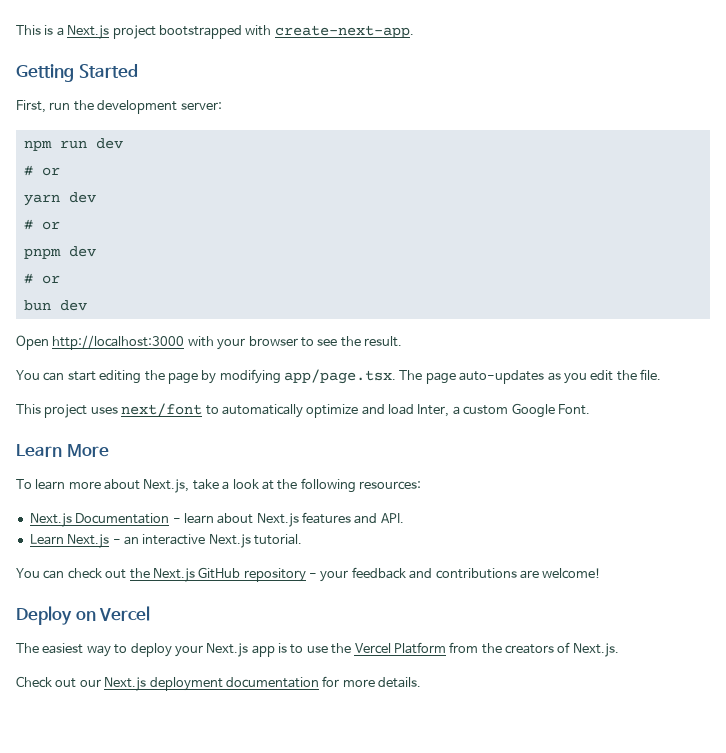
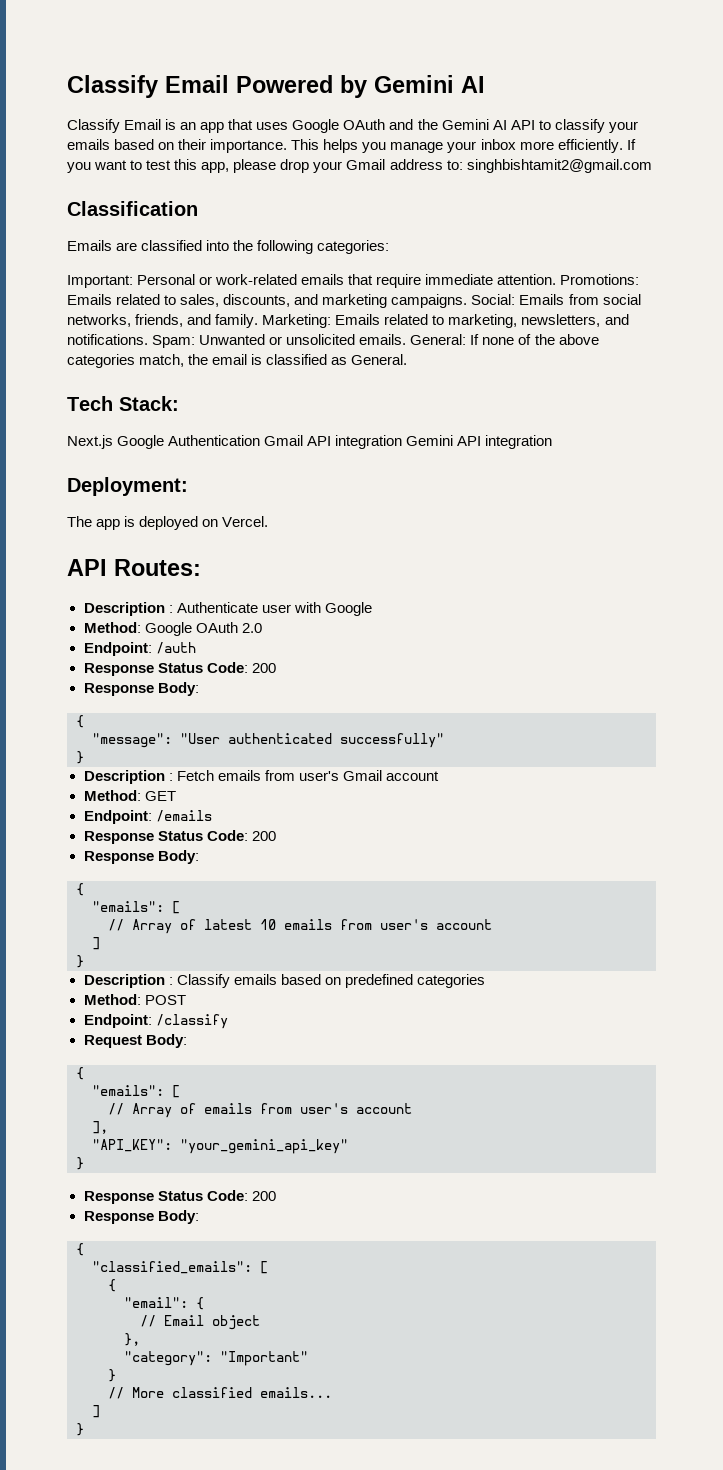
- This is a Next.js project bootstrapped with create-next-app.
- Getting Started
- First, run the development server:
- npm run dev
- # or
- yarn dev
- # or
- pnpm dev
- # or
- bun dev
- Open http://localhost:3000 with your browser to see the result.
- You can start editing the page by modifying app/page.tsx. The page auto-updates as you edit the file.
- This project uses next/font to automatically optimize and load Inter, a custom Google Font.
- Learn More
- To learn more about Next.js, take a look at the following resources:
- Next.js Documentation - learn about Next.js features and API.
- Learn Next.js - an interactive Next.js tutorial.
- You can check out the Next.js GitHub repository - your feedback and contributions are welcome!
- Deploy on Vercel
- The easiest way to deploy your Next.js app is to use the Vercel Platform from the creators of Next.js.
- Check out our Next.js deployment documentation for more details.
+ Classify Email Powered by Gemini AI
+ Classify Email is an app that uses Google OAuth and the Gemini AI API to classify your emails based on their importance. This helps you manage your inbox more efficiently. If you want to test this app, please drop your Gmail address to: singhbishtamit2@gmail.com
+ Classification
+ Emails are classified into the following categories:
+ Important: Personal or work-related emails that require immediate attention. Promotions: Emails related to sales, discounts, and marketing campaigns. Social: Emails from social networks, friends, and family. Marketing: Emails related to marketing, newsletters, and notifications. Spam: Unwanted or unsolicited emails. General: If none of the above categories match, the email is classified as General.
+ Tech Stack:
+ Next.js Google Authentication Gmail API integration Gemini API integration
+ Deployment:
+ The app is deployed on Vercel.
+ API Routes:
+ Description : Authenticate user with Google
+ Method: Google OAuth 2.0
+ Endpoint: /auth
+ Response Status Code: 200
+ Response Body:
+ {
+ "message": "User authenticated successfully"
+ }
+ Description : Fetch emails from user's Gmail account
+ Method: GET
+ Endpoint: /emails
+ Response Status Code: 200
+ Response Body:
+ {
+ "emails": [
+ // Array of latest 10 emails from user's account
+ ]
+ }
+ Description : Classify emails based on predefined categories
+ Method: POST
+ Endpoint: /classify
+ Request Body:
+ {
+ "emails": [
+ // Array of emails from user's account
+ ],
+ "API_KEY": "your_gemini_api_key"
+ }
+ Response Status Code: 200
+ Response Body:
+ {
+ "classified_emails": [
+ {
+ "email": {
+ // Email object
+ },
+ "category": "Important"
+ }
+ // More classified emails...
+ ]
+ }

